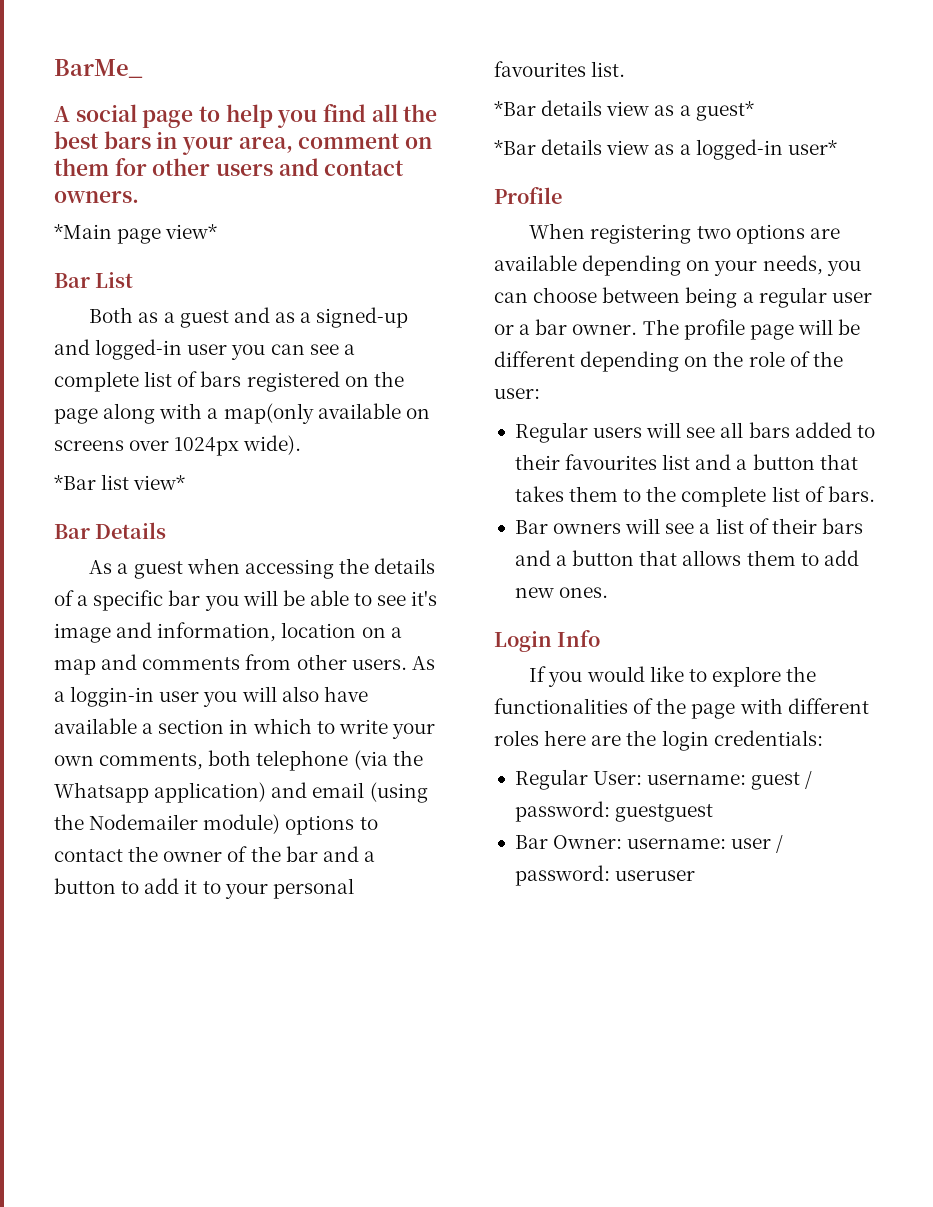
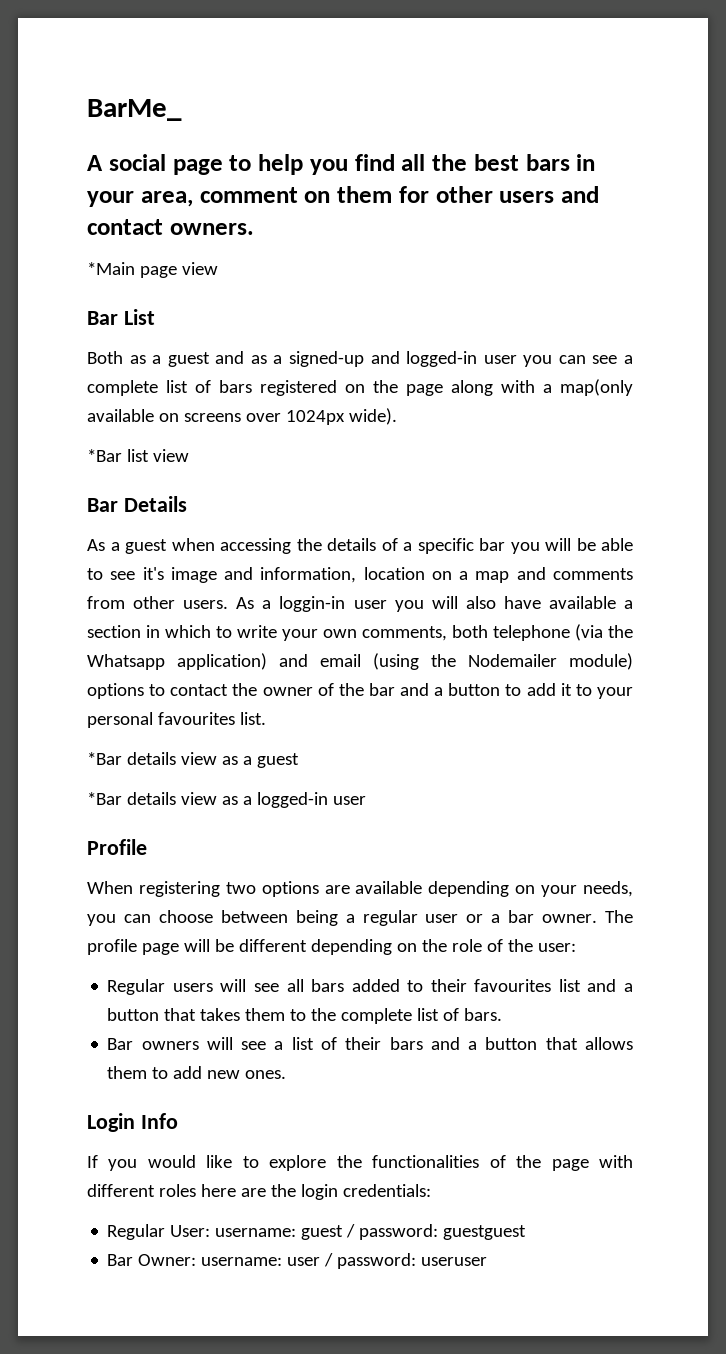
- *Main page view*
+ *Main page view
- *Bar list view*
+ *Bar list view
- *Bar details view as a guest*
+ *Bar details view as a guest
- *Bar details view as a logged-in user*
+ *Bar details view as a logged-in user

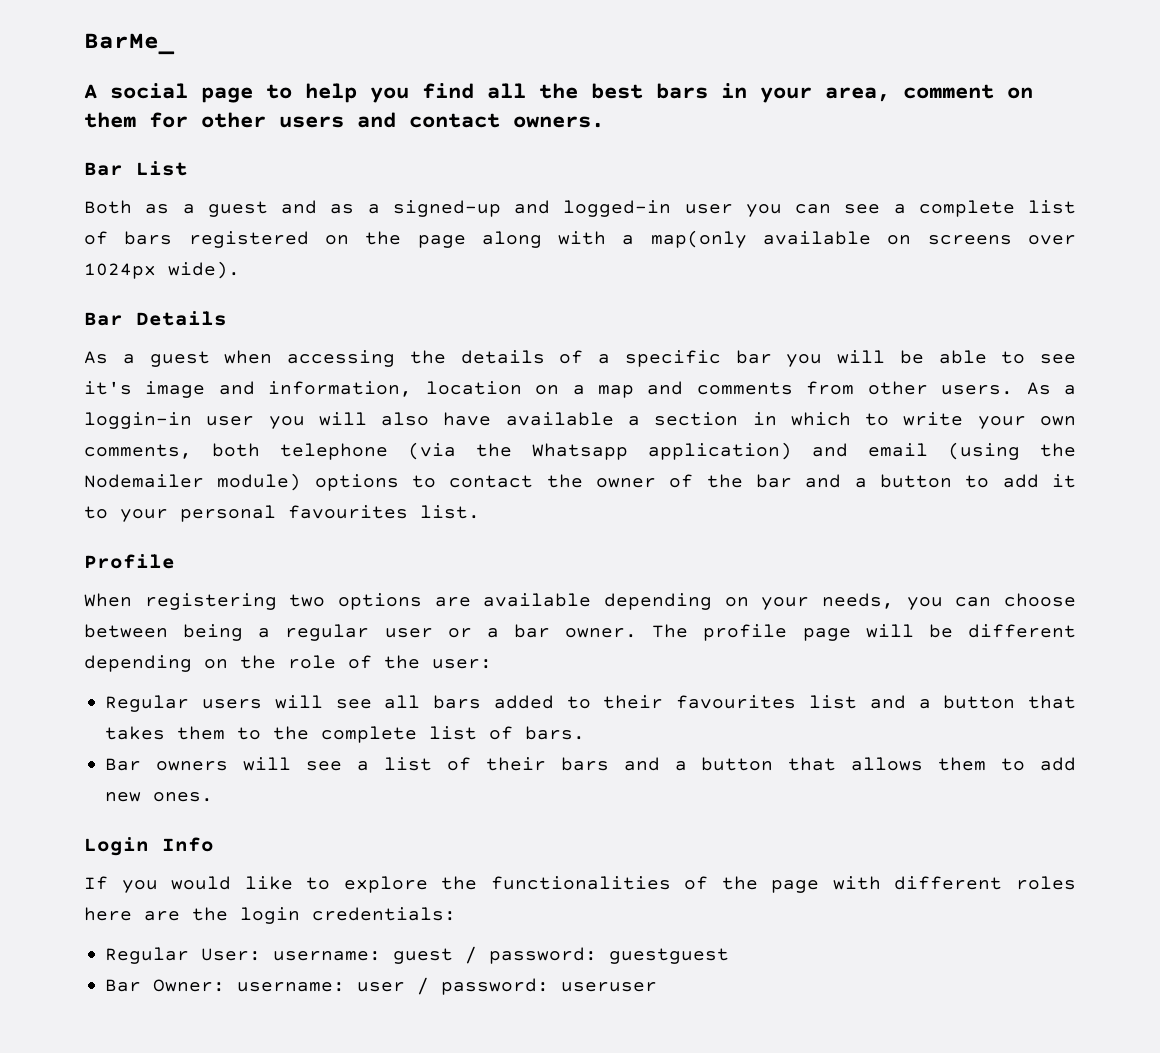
- *Main page view
- *Bar list view
- *Bar details view as a guest
- *Bar details view as a logged-in user

